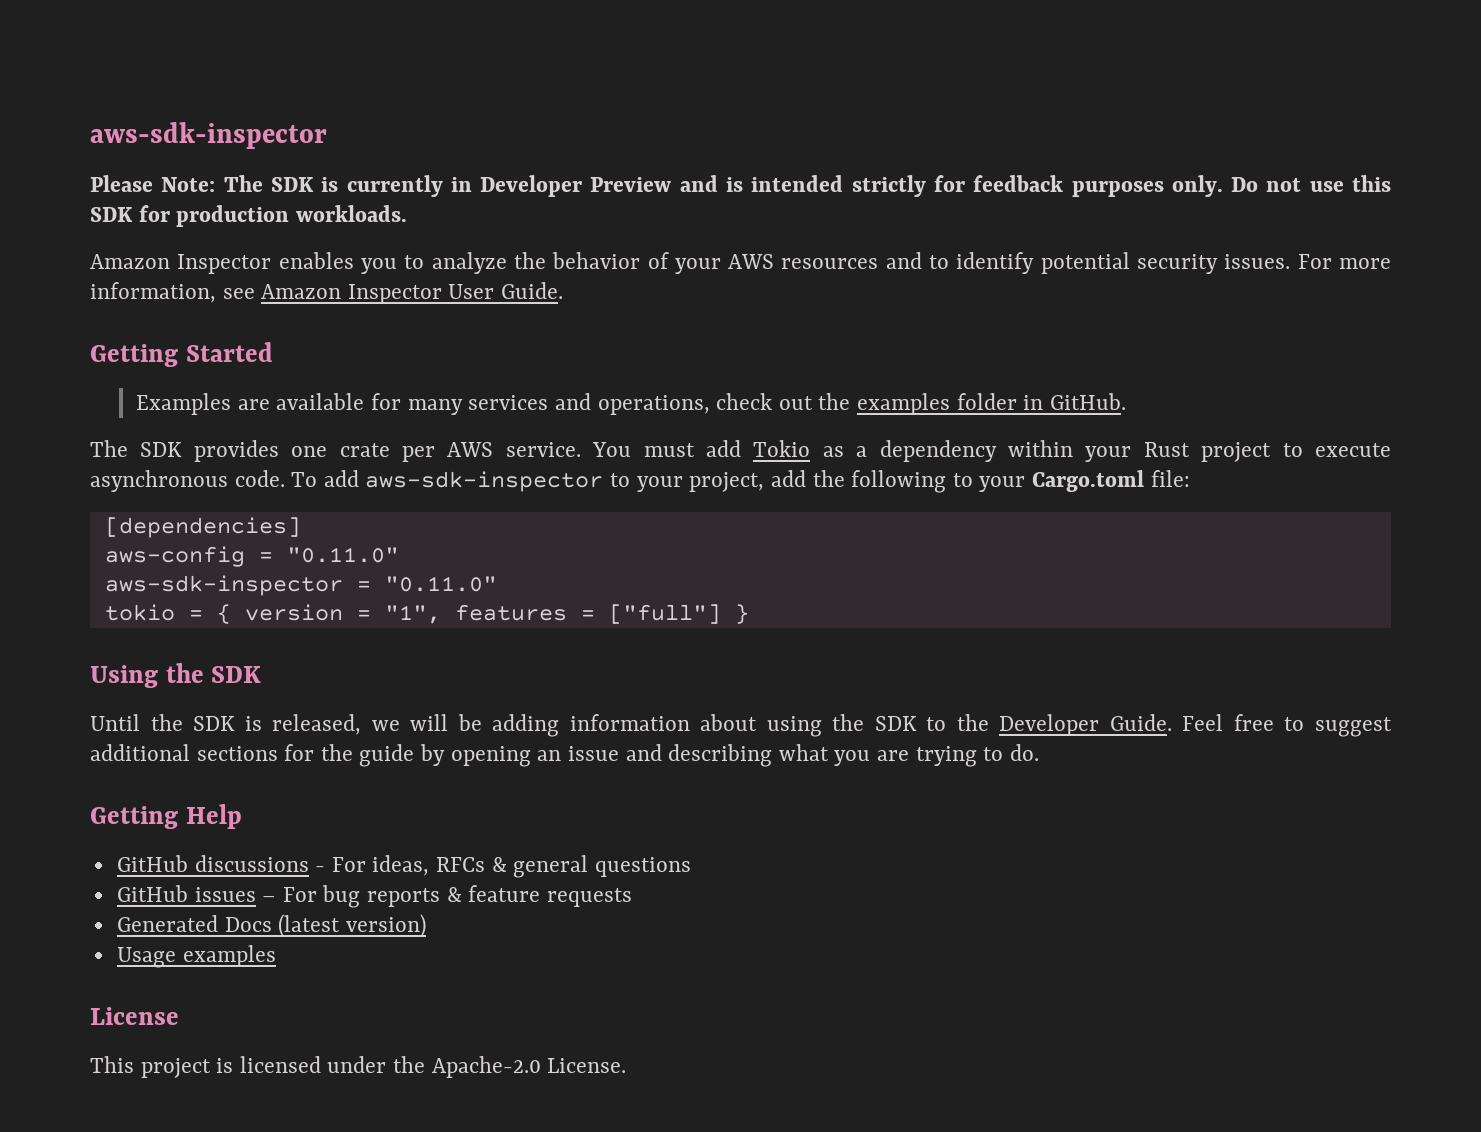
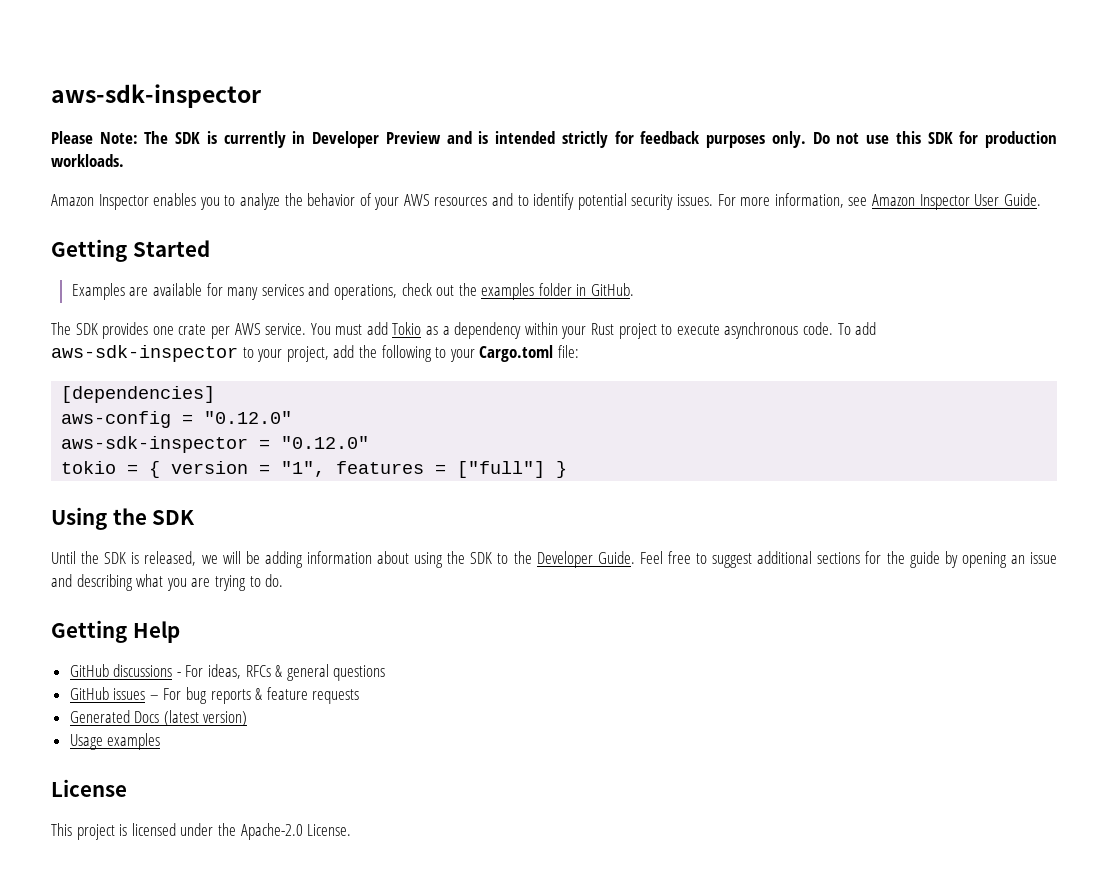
- aws-config = "0.11.0"
+ aws-config = "0.12.0"
- aws-sdk-inspector = "0.11.0"
+ aws-sdk-inspector = "0.12.0"

